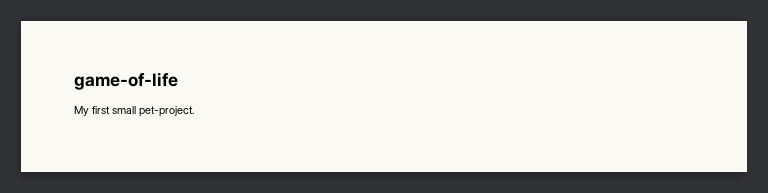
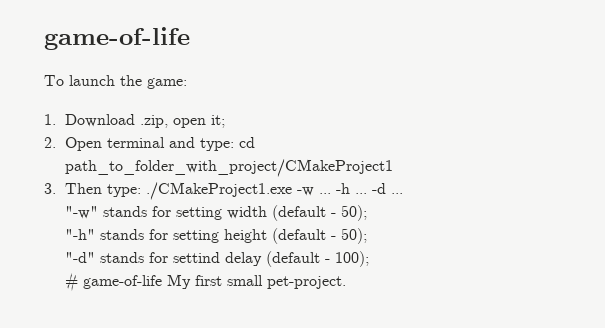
- My first small pet-project.
+ To launch the game:
+ 1. Download .zip, open it;
+ 2. Open terminal and type: cd path_to_folder_with_project/CMakeProject1
+ 3. Then type: ./CMakeProject1.exe -w ... -h ... -d ...
+ "-w" stands for setting width (default - 50);
+ "-h" stands for setting height (default - 50);
+ "-d" stands for settind delay (default - 100);
+ # game-of-life My first small pet-project.

